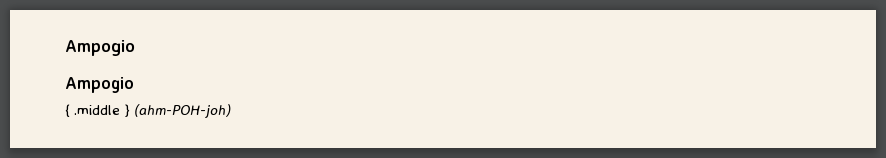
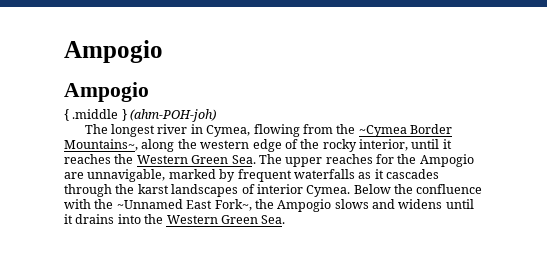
+ The longest river in Cymea, flowing from the ~Cymea Border Mountains~, along the western edge of the rocky interior, until it reaches the Western Green Sea. The upper reaches for the Ampogio are unnavigable, marked by frequent waterfalls as it cascades through the karst landscapes of interior Cymea. Below the confluence with the ~Unnamed East Fork~, the Ampogio slows and widens until it drains into the Western Green Sea.

